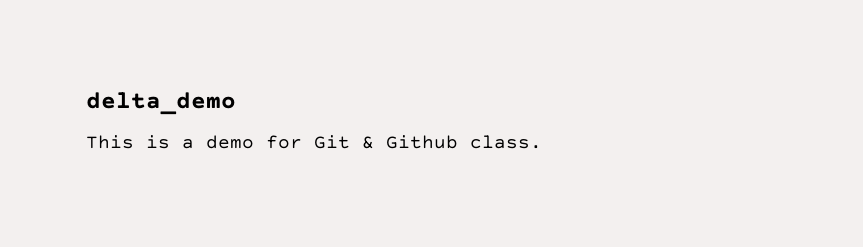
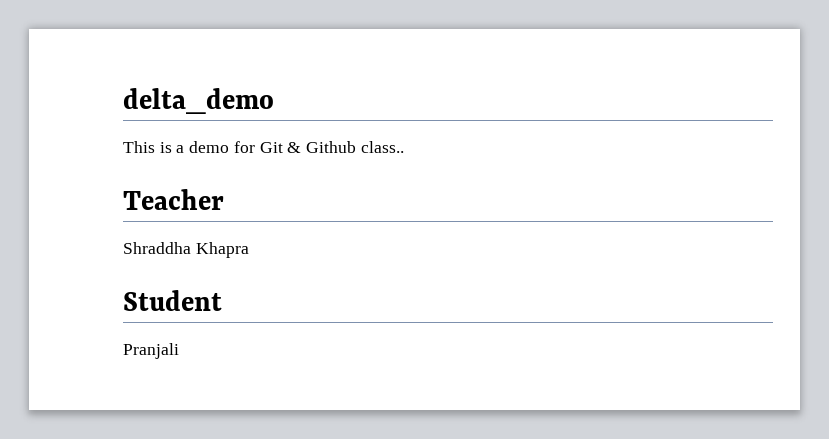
- This is a demo for Git & Github class.
+ This is a demo for Git & Github class..
+ Teacher
+ Shraddha Khapra
+ Student
+ Pranjali

